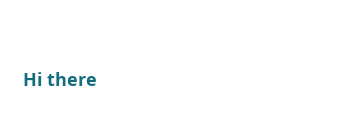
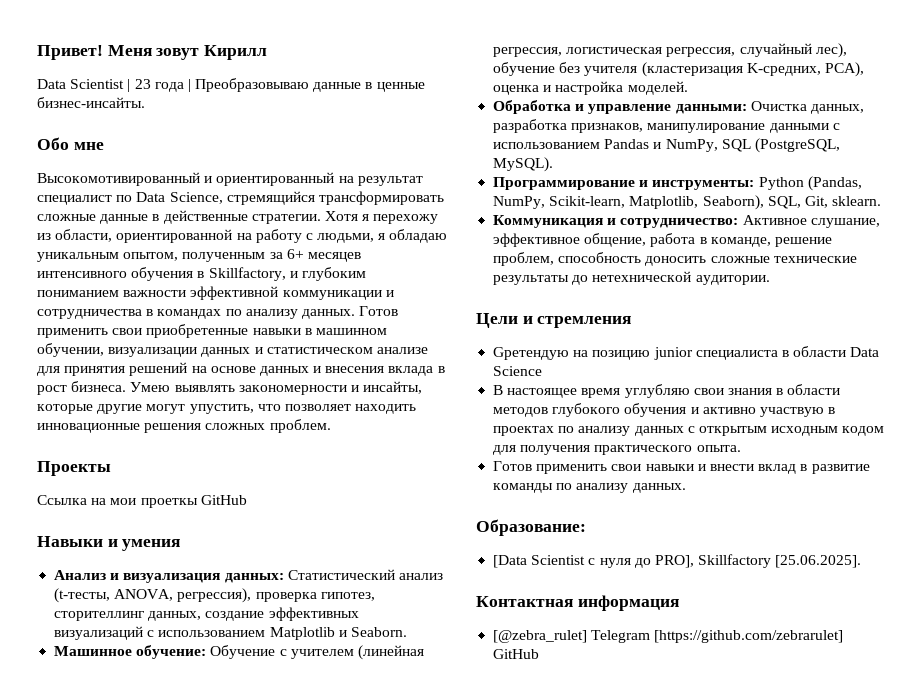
- Hi there
+ Привет! Меня зовут Кирилл
+ Data Scientist | 23 года | Преобразовываю данные в ценные бизнес-инсайты.
+ Обо мне
+ Высокомотивированный и ориентированный на результат специалист по Data Science, стремящийся трансформировать сложные данные в действенные стратегии. Хотя я перехожу из области, ориентированной на работу с людьми, я обладаю уникальным опытом, полученным за 6+ месяцев интенсивного обучения в Skillfactory, и глубоким пониманием важности эффективной коммуникации и сотрудничества в командах по анализу данных. Готов применить свои приобретенные навыки в машинном обучении, визуализации данных и статистическом анализе для принятия решений на основе данных и внесения вклада в рост бизнеса. Умею выявлять закономерности и инсайты, которые другие могут упустить, что позволяет находить инновационные решения сложных проблем.
+ Проекты
+ Ссылка на мои проеткы GitHub
+ Навыки и умения
+ Анализ и визуализация данных: Статистический анализ (t-тесты, ANOVA, регрессия), проверка гипотез, сторителлинг данных, создание эффективных визуализаций с использованием Matplotlib и Seaborn.
+ Машинное обучение: Обучение с учителем (линейная регрессия, логистическая регрессия, случайный лес), обучение без учителя (кластеризация K-средних, PCA), оценка и настройка моделей.
+ Обработка и управление данными: Очистка данных, разработка признаков, манипулирование данными с использованием Pandas и NumPy, SQL (PostgreSQL, MySQL).
+ Программирование и инструменты: Python (Pandas, NumPy, Scikit-learn, Matplotlib, Seaborn), SQL, Git, sklearn.
+ Коммуникация и сотрудничество: Активное слушание, эффективное общение, работа в команде, решение проблем, способность доносить сложные технические результаты до нетехнической аудитории.
+ Цели и стремления
+ Gретендую на позицию junior специалиста в области Data Science
+ В настоящее время углубляю свои знания в области методов глубокого обучения и активно участвую в проектах по анализу данных с открытым исходным кодом для получения практического опыта.
+ Готов применить свои навыки и внести вклад в развитие команды по анализу данных.
+ Образование:
+ [Data Scientist с нуля до PRO], Skillfactory [25.06.2025].
+ Контактная информация
+ [@zebra_rulet] Telegram [https://github.com/zebrarulet] GitHub

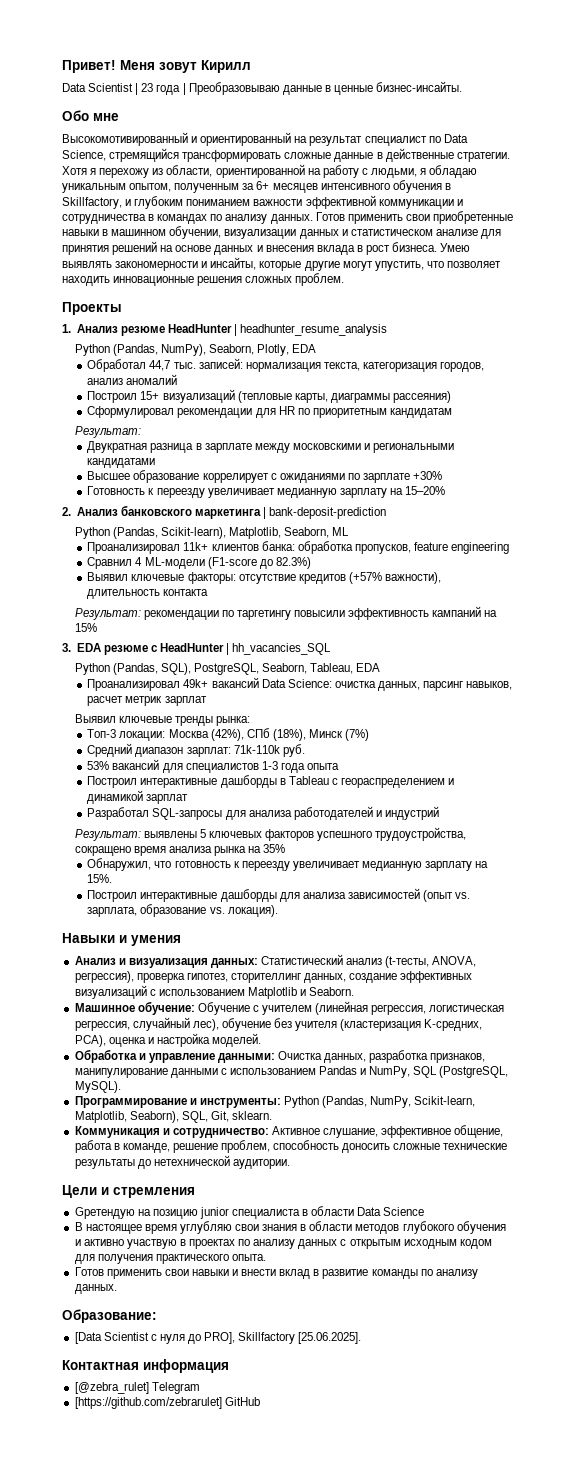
- Ссылка на мои проеткы GitHub
+ 1. Анализ резюме HeadHunter | headhunter_resume_analysis
+ Python (Pandas, NumPy), Seaborn, Plotly, EDA
+ Обработал 44,7 тыс. записей: нормализация текста, категоризация городов, анализ аномалий
+ Построил 15+ визуализаций (тепловые карты, диаграммы рассеяния)
+ Сформулировал рекомендации для HR по приоритетным кандидатам
+ Результат:
+ Двукратная разница в зарплате между московскими и региональными кандидатами
+ Высшее образование коррелирует с ожиданиями по зарплате +30%
+ Готовность к переезду увеличивает медианную зарплату на 15–20%
+ 2. Анализ банковского маркетинга | bank-deposit-prediction
+ Python (Pandas, Scikit-learn), Matplotlib, Seaborn, ML
+ Проанализировал 11k+ клиентов банка: обработка пропусков, feature engineering
+ Сравнил 4 ML-модели (F1-score до 82.3%)
+ Выявил ключевые факторы: отсутствие кредитов (+57% важности), длительность контакта
+ Результат: рекомендации по таргетингу повысили эффективность кампаний на 15%
+ 3. EDA резюме с HeadHunter | hh_vacancies_SQL
+ Python (Pandas, SQL), PostgreSQL, Seaborn, Tableau, EDA
+ Проанализировал 49k+ вакансий Data Science: очистка данных, парсинг навыков, расчет метрик зарплат
+ Выявил ключевые тренды рынка:
+ Топ-3 локации: Москва (42%), СПб (18%), Минск (7%)
+ Средний диапазон зарплат: 71k-110k руб.
+ 53% вакансий для специалистов 1-3 года опыта
+ Построил интерактивные дашборды в Tableau с геораспределением и динамикой зарплат
+ Разработал SQL-запросы для анализа работодателей и индустрий
+ Результат: выявлены 5 ключевых факторов успешного трудоустройства, сокращено время анализа рынка на 35%
+ Обнаружил, что готовность к переезду увеличивает медианную зарплату на 15%.
+ Построил интерактивные дашборды для анализа зависимостей (опыт vs. зарплата, образование vs. локация).
- [@zebra_rulet] Telegram [https://github.com/zebrarulet] GitHub
+ [@zebra_rulet] Telegram
+ [https://github.com/zebrarulet] GitHub

